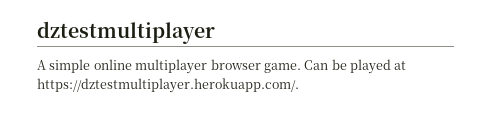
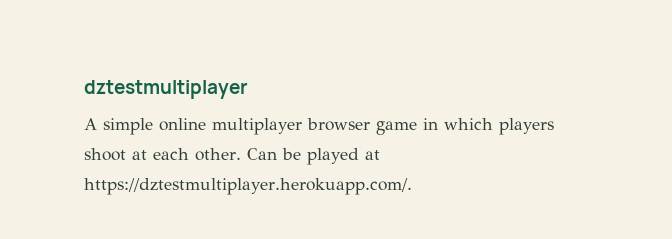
- A simple online multiplayer browser game.
+ A simple online multiplayer browser game in which players shoot at each other.

